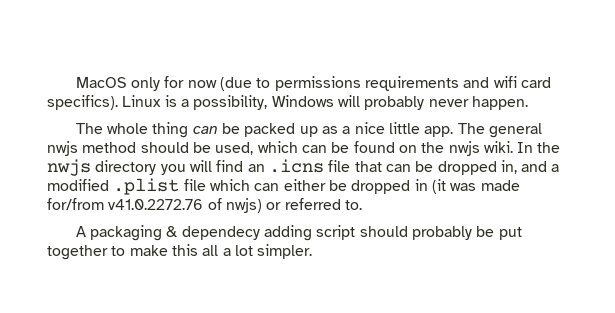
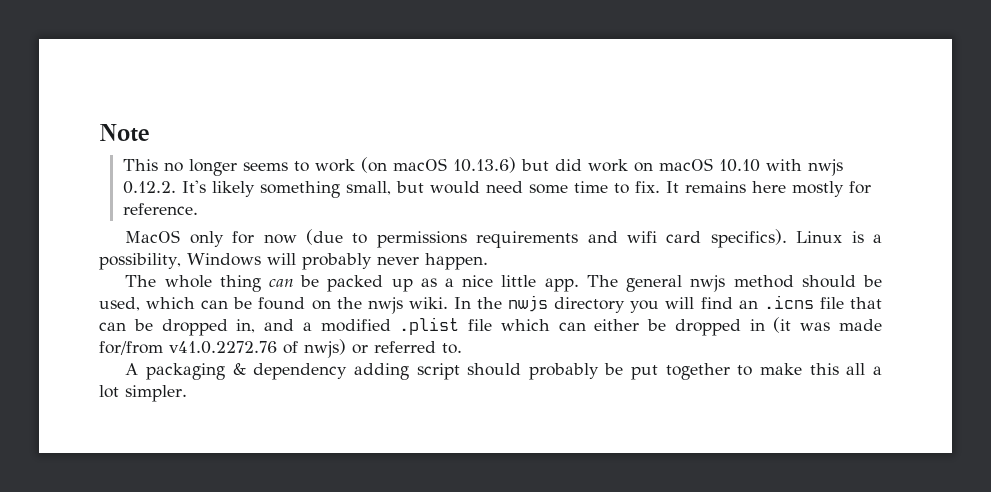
+ Note
+ This no longer seems to work (on macOS 10.13.6) but did work on macOS 10.10 with nwjs 0.12.2. It's likely something small, but would need some time to fix. It remains here mostly for reference.
- A packaging & dependecy adding script should probably be put together to make this all a lot simpler.
+ A packaging & dependency adding script should probably be put together to make this all a lot simpler.

